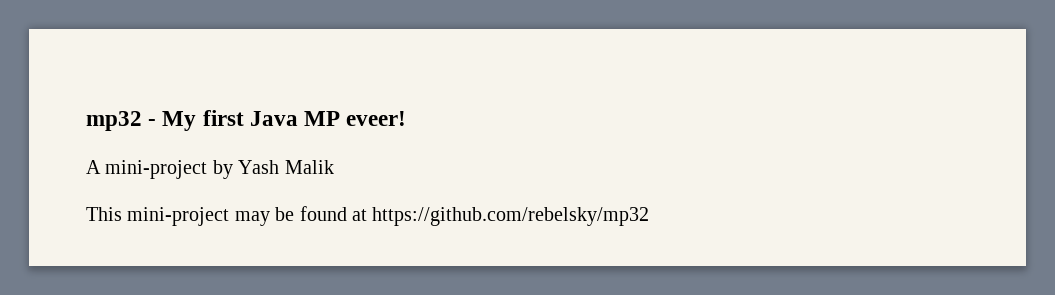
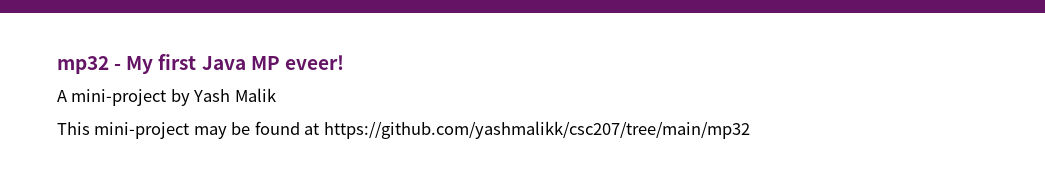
- This mini-project may be found at https://github.com/rebelsky/mp32
+ This mini-project may be found at https://github.com/yashmalikk/csc207/tree/main/mp32

